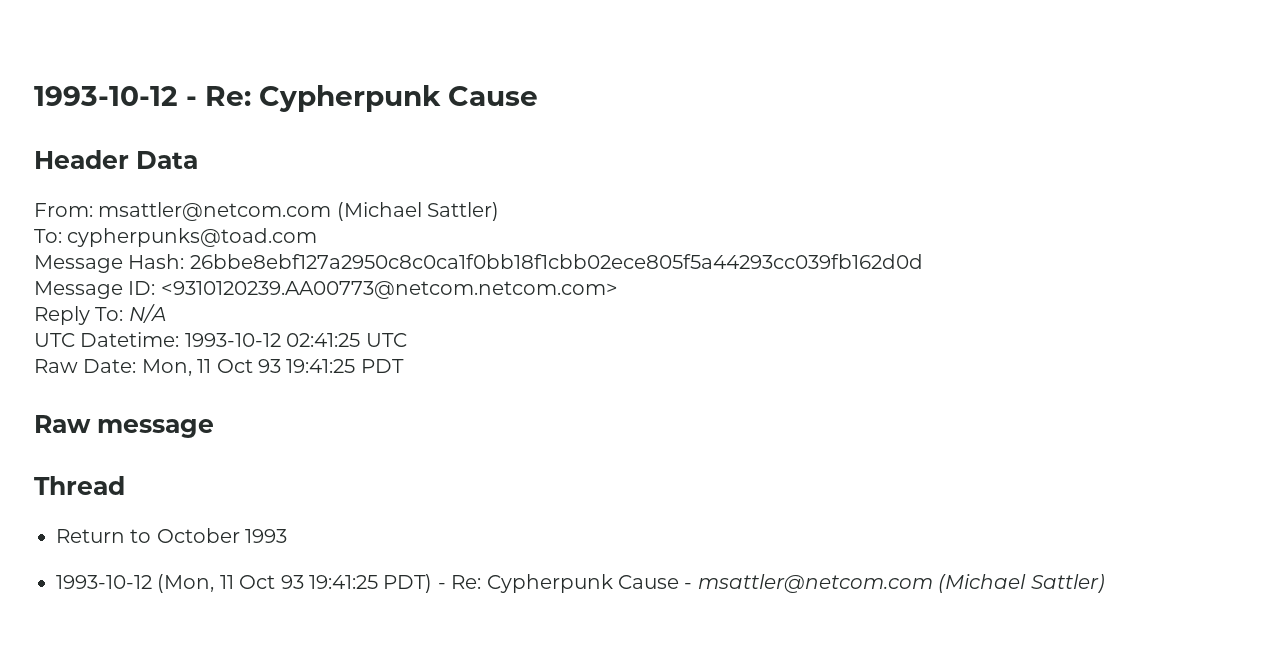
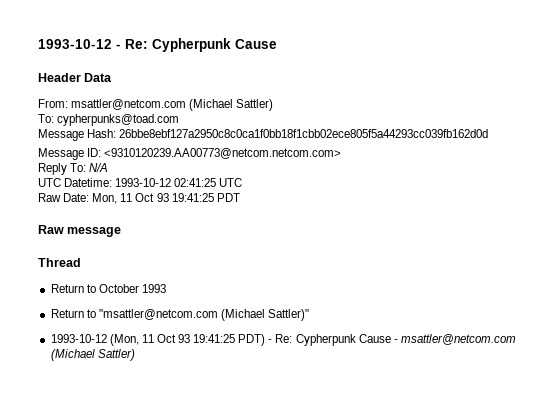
+ Return to "msattler@netcom.com (Michael Sattler)"

